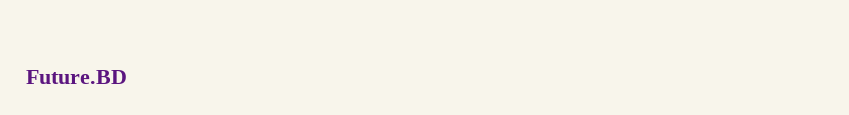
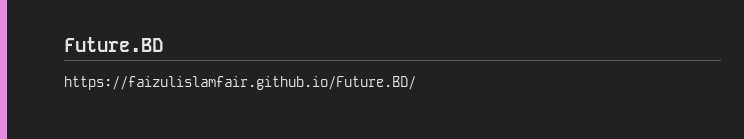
+ https://faizulislamfair.github.io/Future.BD/

